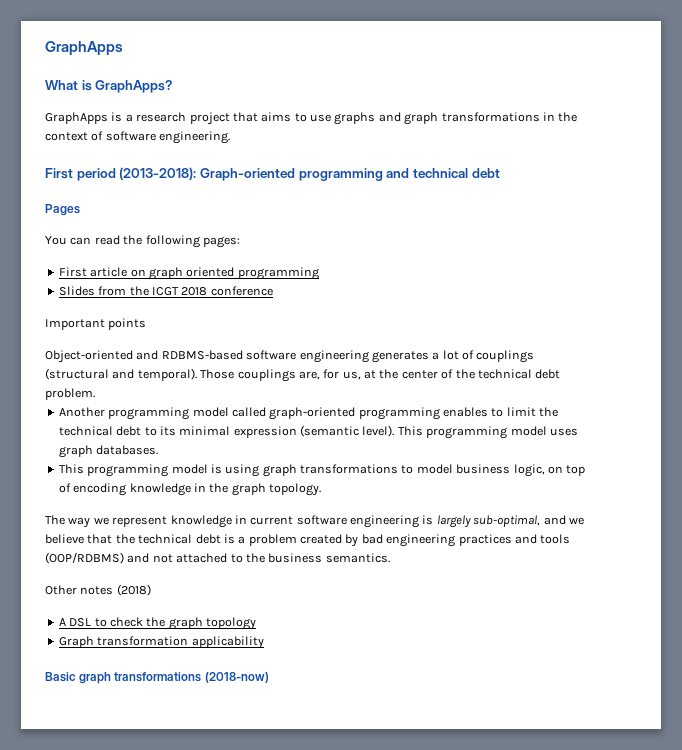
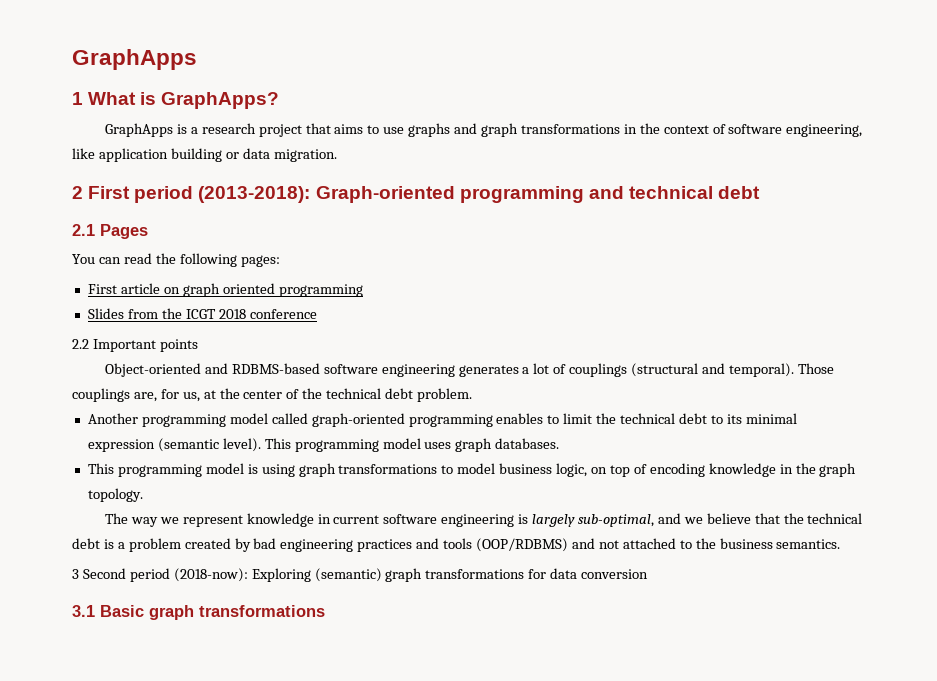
- What is GraphApps?
+ 1 What is GraphApps?
- GraphApps is a research project that aims to use graphs and graph transformations in the context of software engineering.
- First period (2013-2018): Graph-oriented programming and technical debt
+ GraphApps is a research project that aims to use graphs and graph transformations in the context of software engineering, like application building or data migration.
+ 2 First period (2013-2018): Graph-oriented programming and technical debt
- Pages
+ 2.1 Pages
- Important points
+ 2.2 Important points
- Other notes (2018)
- A DSL to check the graph topology
- Graph transformation applicability
- Basic graph transformations (2018-now)
+ 3 Second period (2018-now): Exploring (semantic) graph transformations for data conversion
+ 3.1 Basic graph transformations

